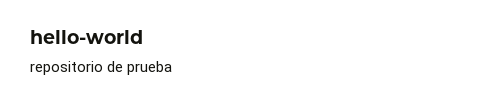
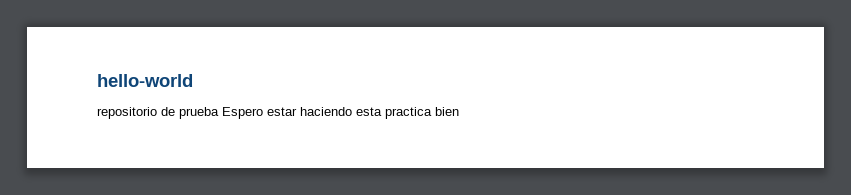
- repositorio de prueba
+ repositorio de prueba Espero estar haciendo esta practica bien

